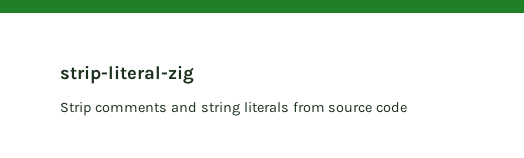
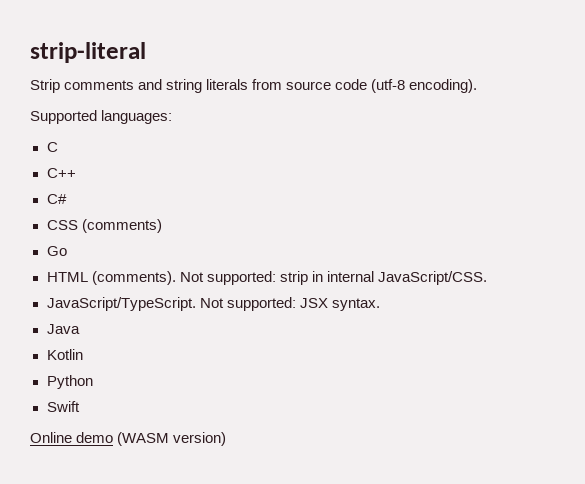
- strip-literal-zig
+ strip-literal
- Strip comments and string literals from source code
+ Strip comments and string literals from source code (utf-8 encoding).
+ Supported languages:
+ C
+ C++
+ C#
+ CSS (comments)
+ Go
+ HTML (comments). Not supported: strip in internal JavaScript/CSS.
+ JavaScript/TypeScript. Not supported: JSX syntax.
+ Java
+ Kotlin
+ Python
+ Swift
+ Online demo (WASM version)

